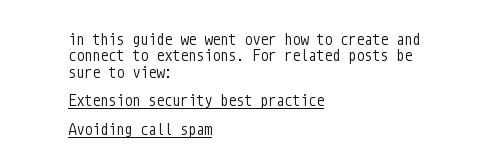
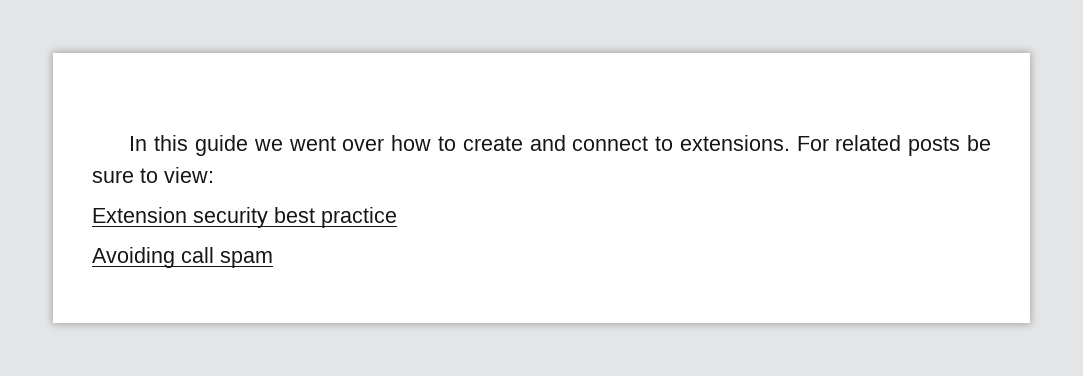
- in this guide we went over how to create and connect to extensions.
+ In this guide we went over how to create and connect to extensions.

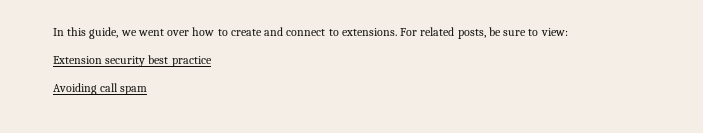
- In this guide we went over how to create and connect to extensions.
+ In this guide, we went over how to create and connect to extensions.
- For related posts be sure to view:
+ For related posts, be sure to view:

